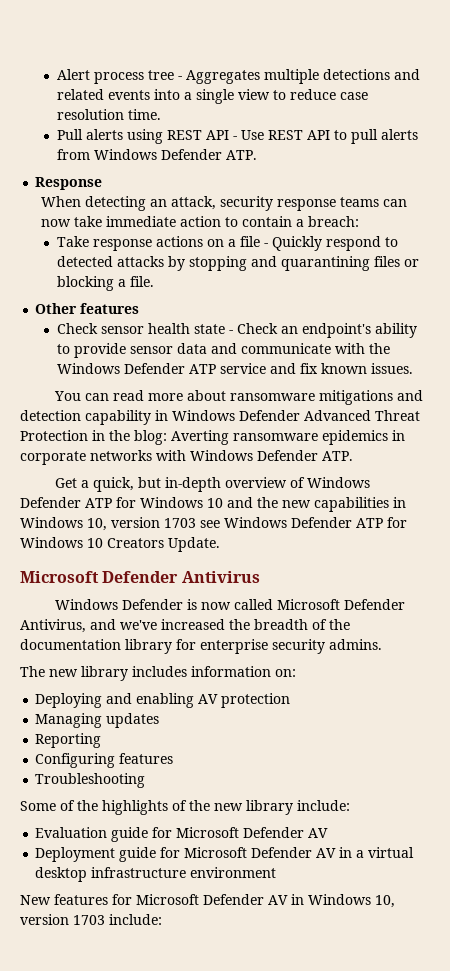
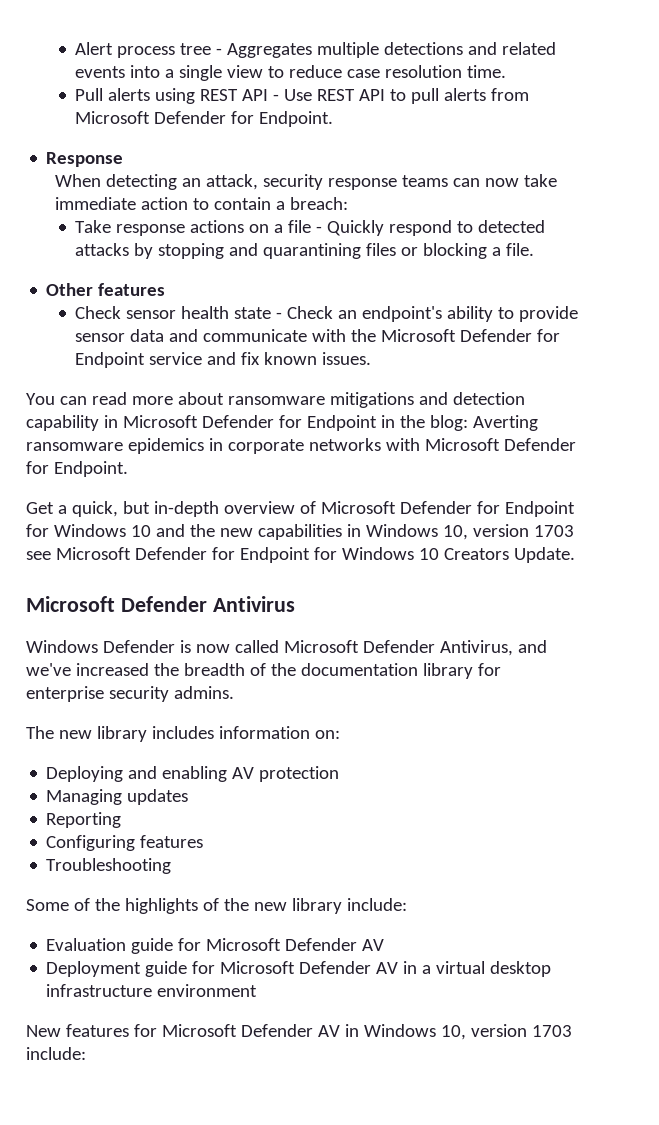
- Pull alerts using REST API - Use REST API to pull alerts from Windows Defender ATP.
+ Pull alerts using REST API - Use REST API to pull alerts from Microsoft Defender for Endpoint.
- Check sensor health state - Check an endpoint's ability to provide sensor data and communicate with the Windows Defender ATP service and fix known issues.
+ Check sensor health state - Check an endpoint's ability to provide sensor data and communicate with the Microsoft Defender for Endpoint service and fix known issues.
- You can read more about ransomware mitigations and detection capability in Windows Defender Advanced Threat Protection in the blog: Averting ransomware epidemics in corporate networks with Windows Defender ATP.
+ You can read more about ransomware mitigations and detection capability in Microsoft Defender for Endpoint in the blog: Averting ransomware epidemics in corporate networks with Microsoft Defender for Endpoint.
- Get a quick, but in-depth overview of Windows Defender ATP for Windows 10 and the new capabilities in Windows 10, version 1703 see Windows Defender ATP for Windows 10 Creators Update.
+ Get a quick, but in-depth overview of Microsoft Defender for Endpoint for Windows 10 and the new capabilities in Windows 10, version 1703 see Microsoft Defender for Endpoint for Windows 10 Creators Update.

